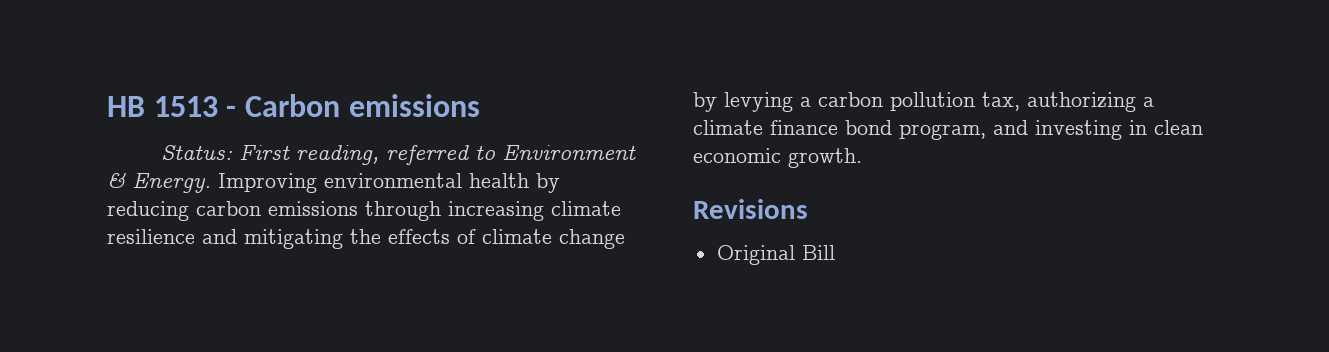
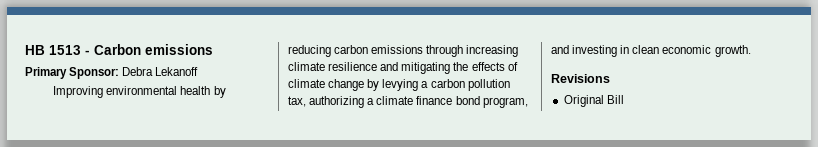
- Status: First reading, referred to Environment & Energy. Improving environmental health by reducing carbon emissions through increasing climate resilience and mitigating the effects of climate change by levying a carbon pollution tax, authorizing a climate finance bond program, and investing in clean economic growth.
+ Primary Sponsor: Debra Lekanoff
+ Improving environmental health by reducing carbon emissions through increasing climate resilience and mitigating the effects of climate change by levying a carbon pollution tax, authorizing a climate finance bond program, and investing in clean economic growth.

